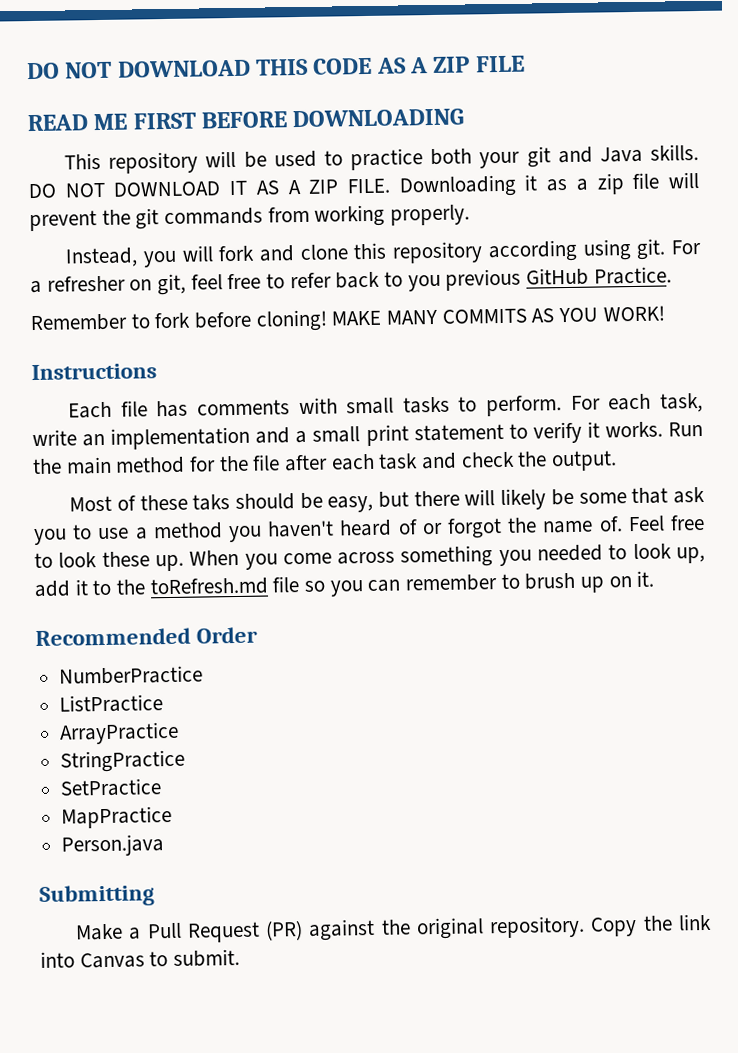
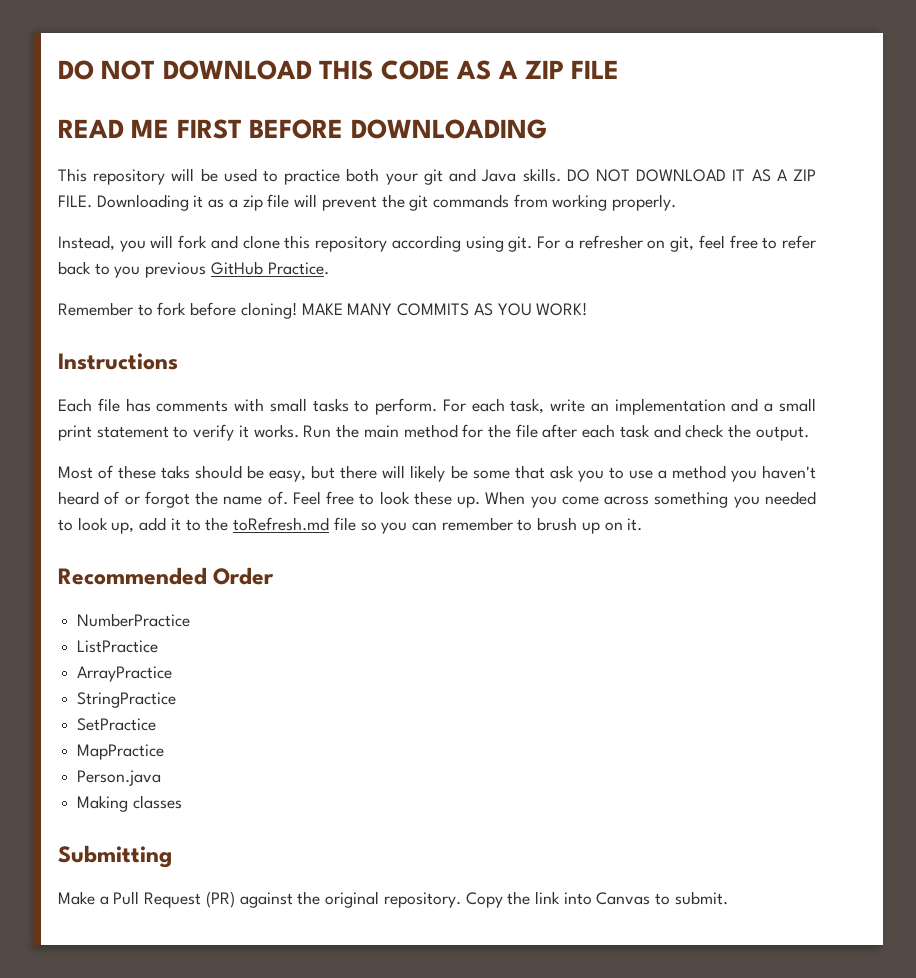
+ Making classes

